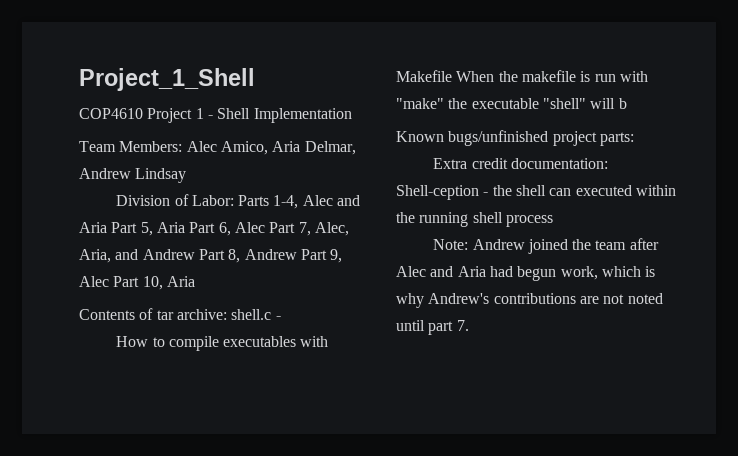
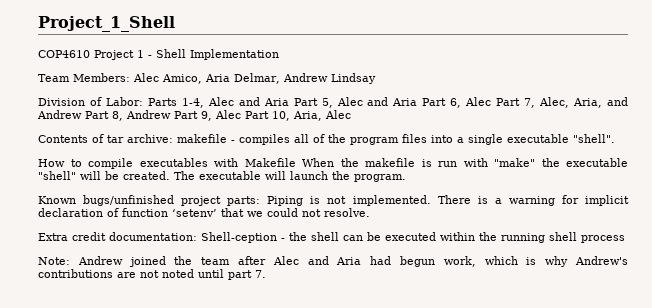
- Division of Labor: Parts 1-4, Alec and Aria Part 5, Aria Part 6, Alec Part 7, Alec, Aria, and Andrew Part 8, Andrew Part 9, Alec Part 10, Aria
+ Division of Labor: Parts 1-4, Alec and Aria Part 5, Alec and Aria Part 6, Alec Part 7, Alec, Aria, and Andrew Part 8, Andrew Part 9, Alec Part 10, Aria, Alec
- Contents of tar archive: shell.c -
+ Contents of tar archive: makefile - compiles all of the program files into a single executable "shell".
- How to compile executables with Makefile When the makefile is run with "make" the executable "shell" will b
- Known bugs/unfinished project parts:
+ How to compile executables with Makefile When the makefile is run with "make" the executable "shell" will be created. The executable will launch the program.
+ Known bugs/unfinished project parts: Piping is not implemented. There is a warning for implicit declaration of function ‘setenv’ that we could not resolve.
- Extra credit documentation: Shell-ception - the shell can executed within the running shell process
+ Extra credit documentation: Shell-ception - the shell can be executed within the running shell process

